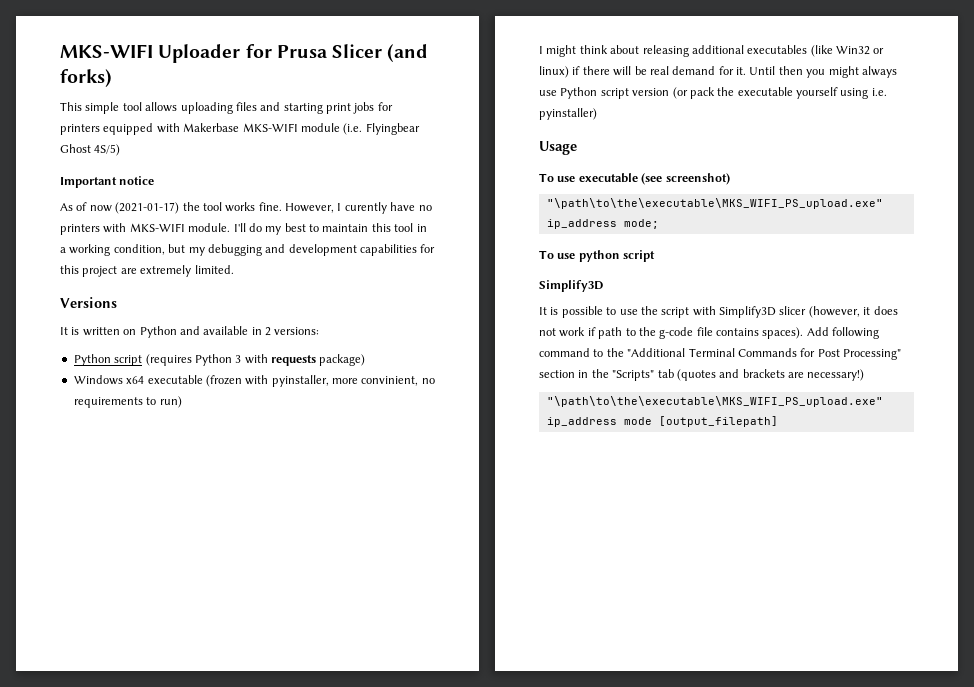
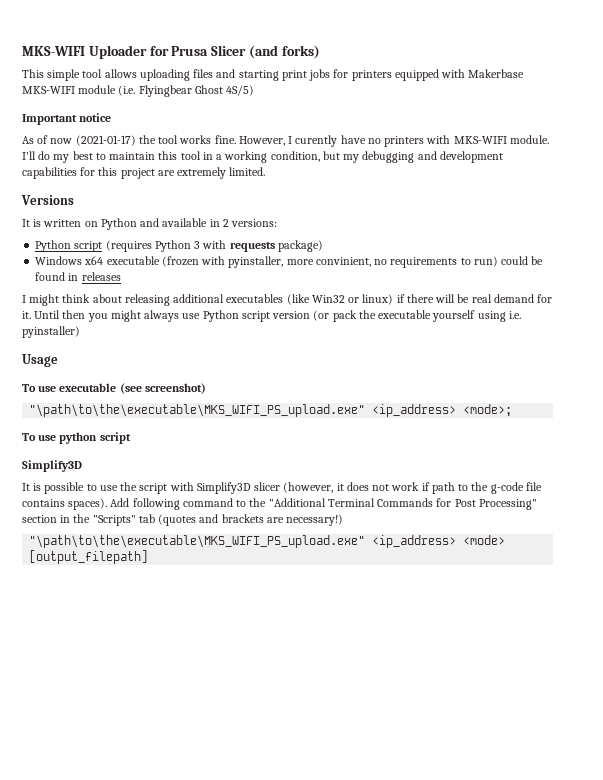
- Windows x64 executable (frozen with pyinstaller, more convinient, no requirements to run)
+ Windows x64 executable (frozen with pyinstaller, more convinient, no requirements to run) could be found in releases
- "\path\to\the\executable\MKS_WIFI_PS_upload.exe" ip_address mode;
+ "\path\to\the\executable\MKS_WIFI_PS_upload.exe" <ip_address> <mode>;
- "\path\to\the\executable\MKS_WIFI_PS_upload.exe" ip_address mode [output_filepath]
+ "\path\to\the\executable\MKS_WIFI_PS_upload.exe" <ip_address> <mode> [output_filepath]

